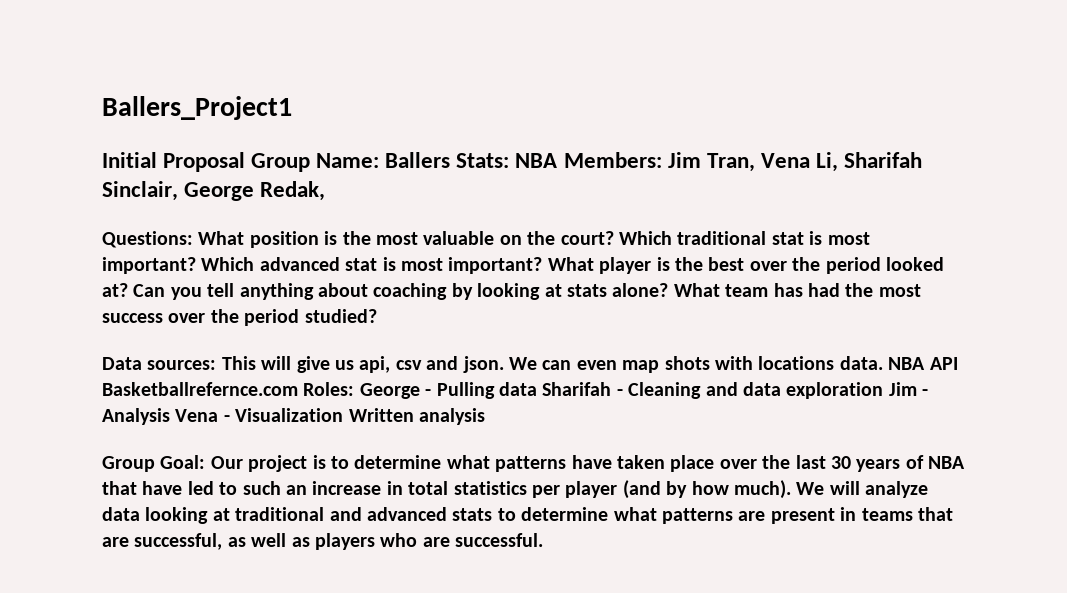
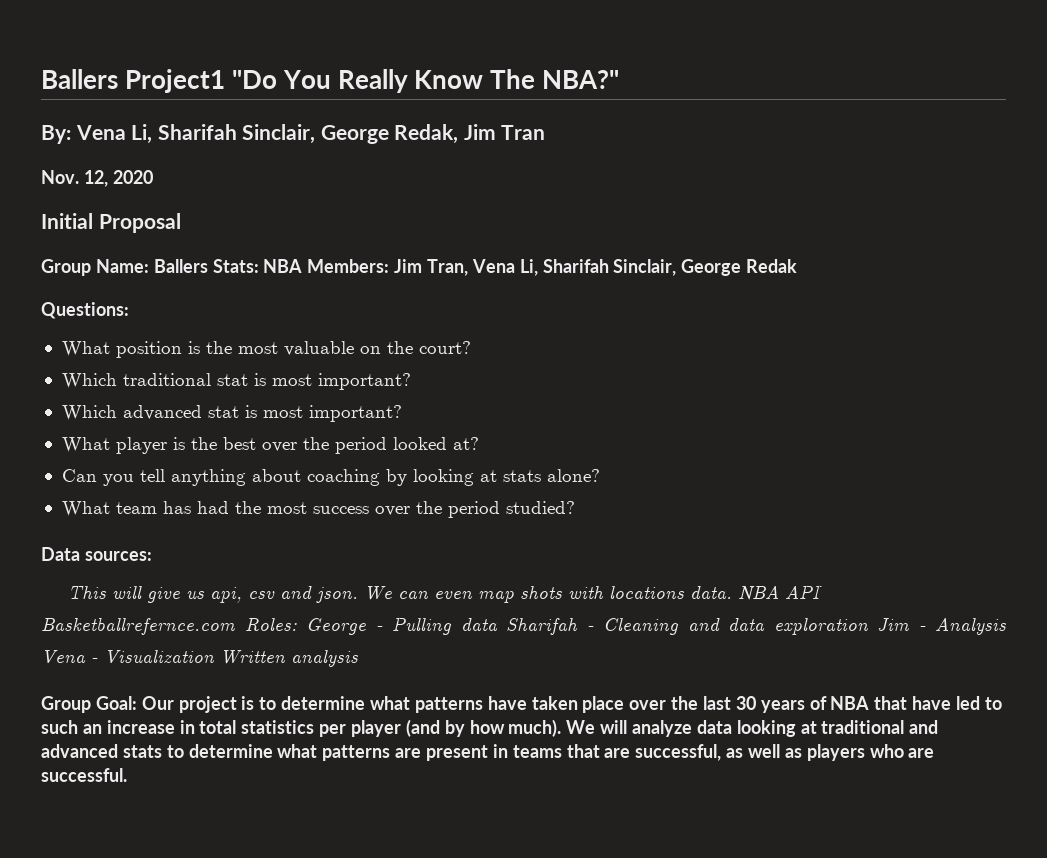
- Ballers_Project1
+ Ballers Project1 "Do You Really Know The NBA?"
+ By: Vena Li, Sharifah Sinclair, George Redak, Jim Tran
+ Nov. 12, 2020
- Initial Proposal Group Name: Ballers Stats: NBA Members: Jim Tran, Vena Li, Sharifah Sinclair, George Redak,
+ Initial Proposal
+ Group Name: Ballers Stats: NBA Members: Jim Tran, Vena Li, Sharifah Sinclair, George Redak
- Questions: What position is the most valuable on the court? Which traditional stat is most important? Which advanced stat is most important? What player is the best over the period looked at? Can you tell anything about coaching by looking at stats alone? What team has had the most success over the period studied?
+ Questions:
+ What position is the most valuable on the court?
+ Which traditional stat is most important?
+ Which advanced stat is most important?
+ What player is the best over the period looked at?
+ Can you tell anything about coaching by looking at stats alone?
+ What team has had the most success over the period studied?
- Data sources: This will give us api, csv and json.
+ Data sources:
+ This will give us api, csv and json.

